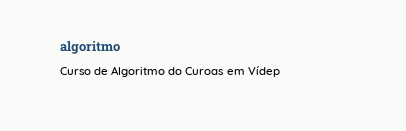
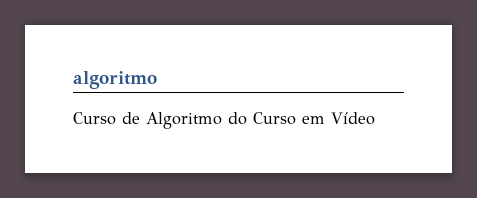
- Curso de Algoritmo do Curoas em Vídep
+ Curso de Algoritmo do Curso em Vídeo

